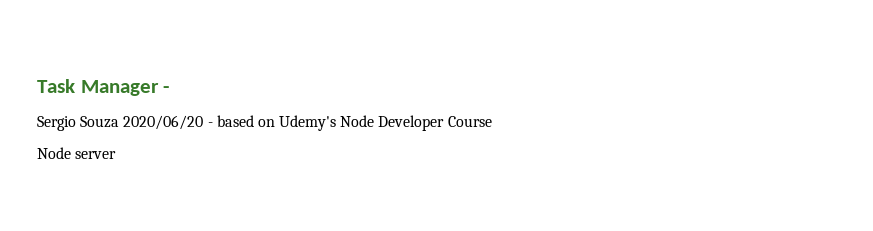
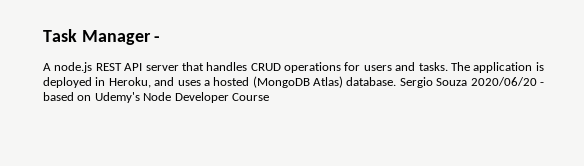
+ A node.js REST API server that handles CRUD operations for users and tasks. The application is deployed in Heroku, and uses a hosted (MongoDB Atlas) database.
- Node server

